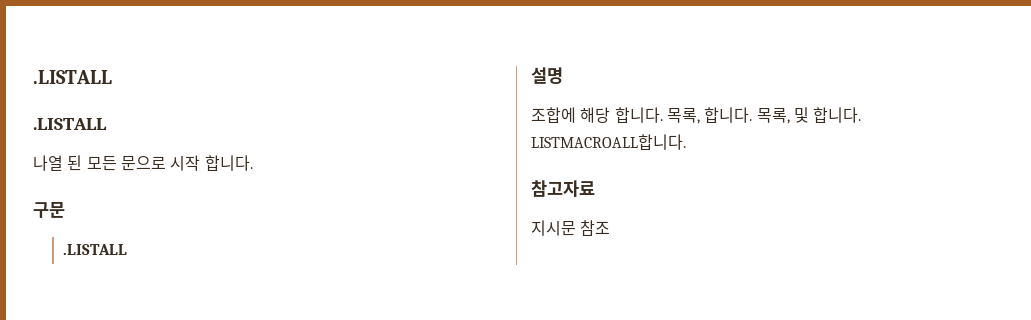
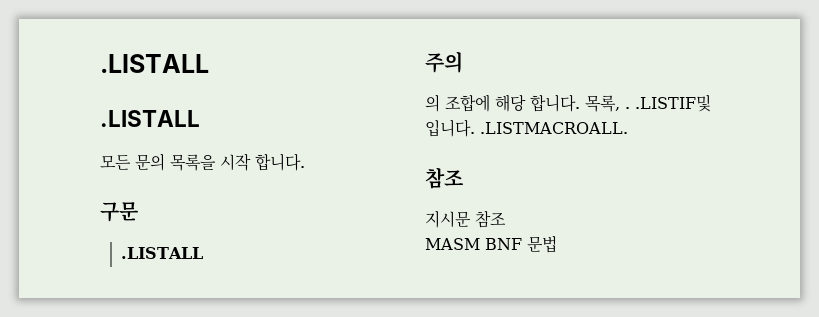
- 나열 된 모든 문으로 시작 합니다.
+ 모든 문의 목록을 시작 합니다.
- 설명
- 조합에 해당 합니다.
+ 주의
+ 의 조합에 해당 합니다.
- 목록, 합니다. 목록, 및 합니다. LISTMACROALL합니다.
- 참고자료
+ 목록, . .LISTIF및 입니다. .LISTMACROALL.
+ 참조
+ MASM BNF 문법

